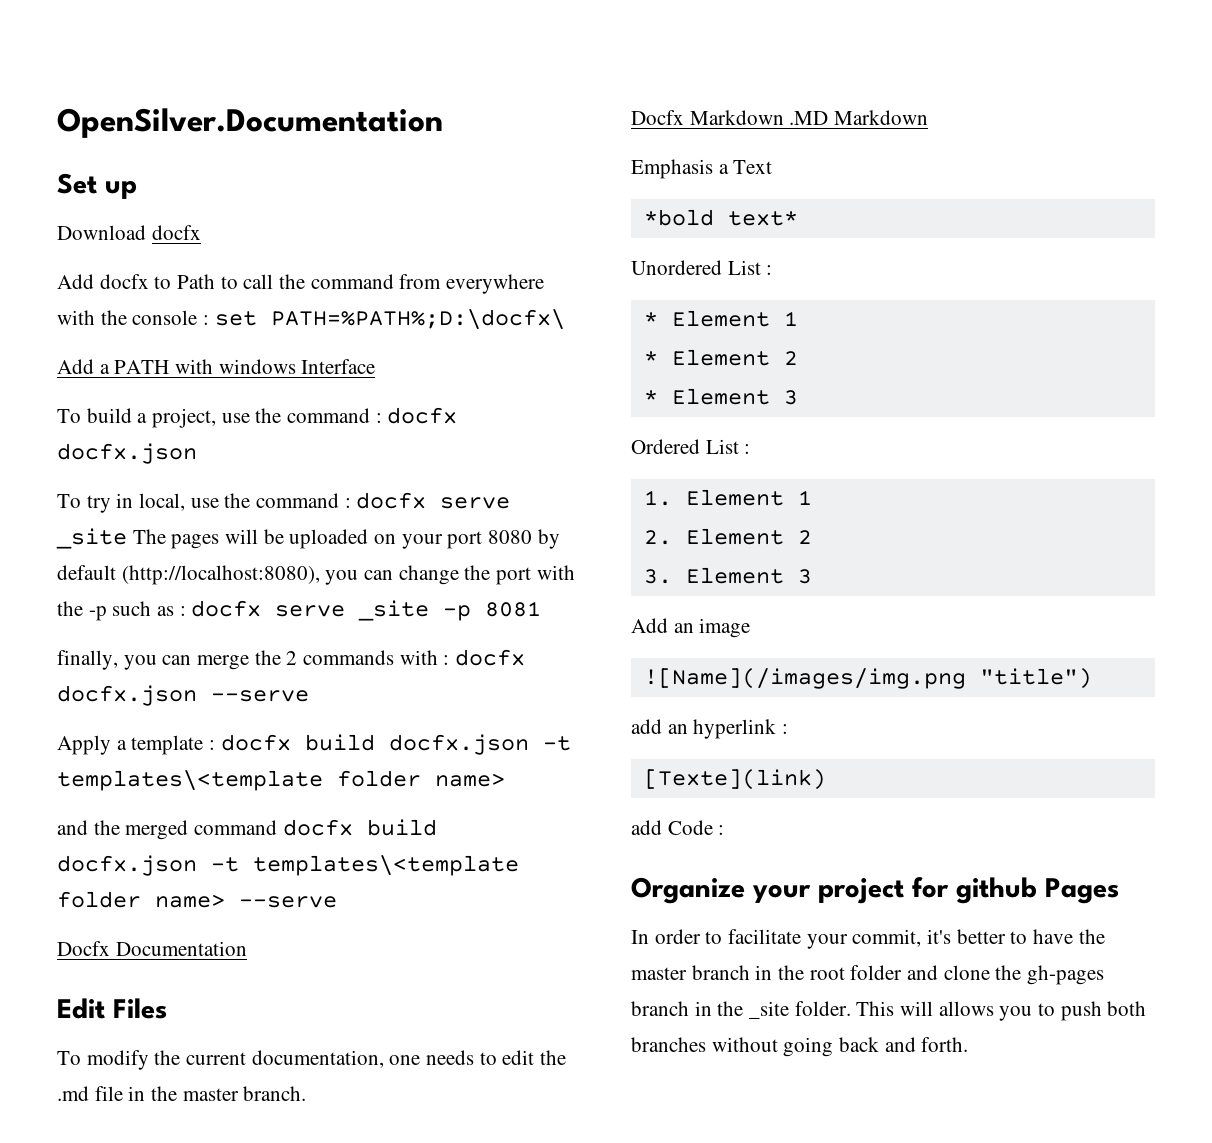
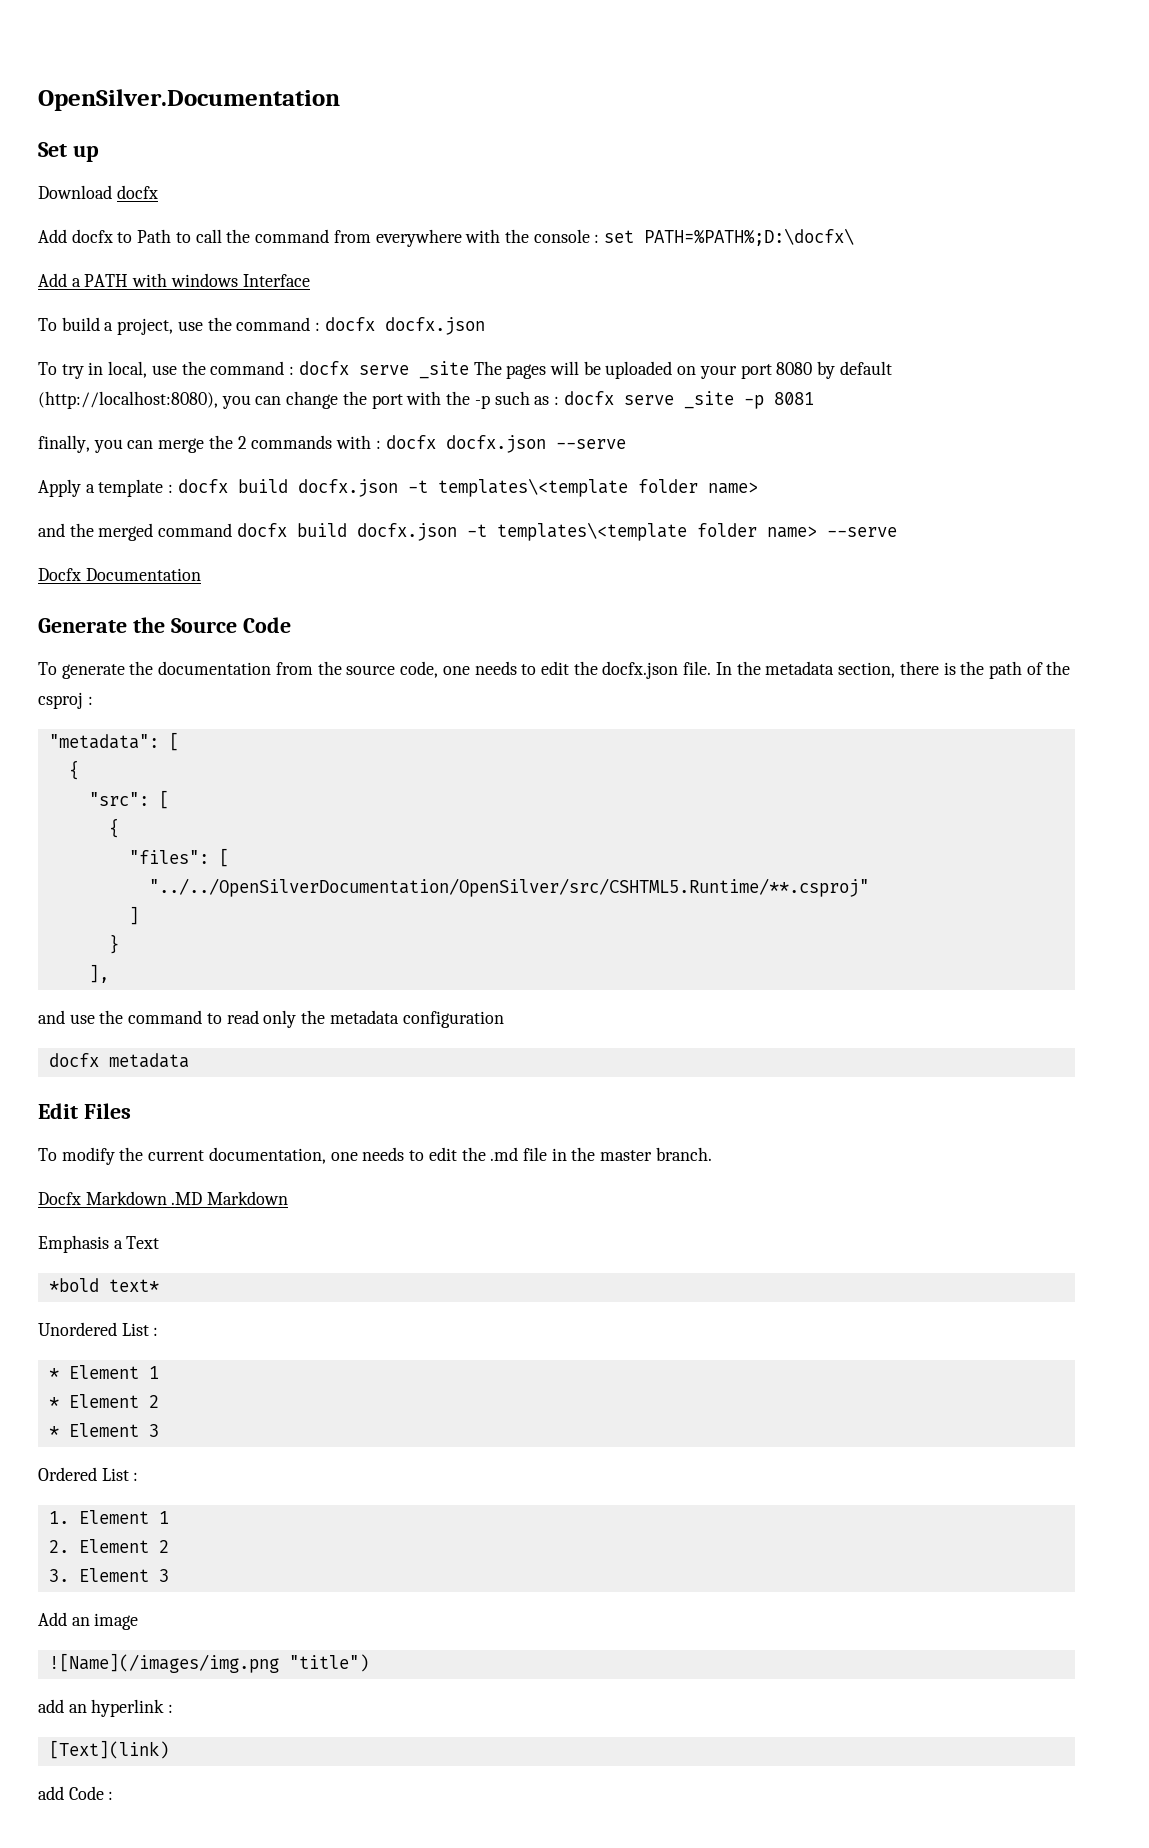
+ Generate the Source Code
+ To generate the documentation from the source code, one needs to edit the docfx.json file. In the metadata section, there is the path of the csproj :
+ "metadata": [
+ {
+ "src": [
+ {
+ "files": [
+ "../../OpenSilverDocumentation/OpenSilver/src/CSHTML5.Runtime/**.csproj"
+ ]
+ }
+ ],
+ and use the command to read only the metadata configuration
+ docfx metadata
- [Texte](link)
+ [Text](link)
- Organize your project for github Pages
- In order to facilitate your commit, it's better to have the master branch in the root folder and clone the gh-pages branch in the _site folder. This will allows you to push both branches without going back and forth.

